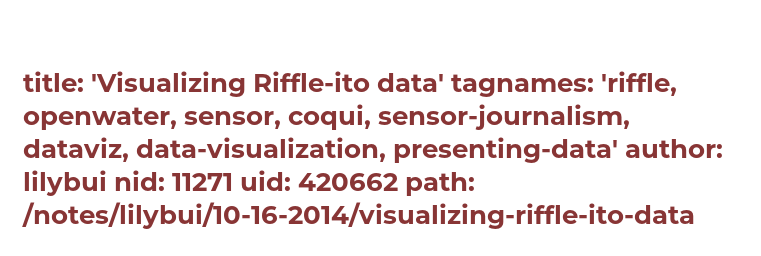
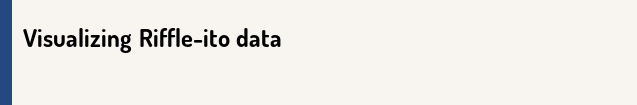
- title: 'Visualizing Riffle-ito data' tagnames: 'riffle, openwater, sensor, coqui, sensor-journalism, dataviz, data-visualization, presenting-data' author: lilybui nid: 11271 uid: 420662 path: /notes/lilybui/10-16-2014/visualizing-riffle-ito-data
+ Visualizing Riffle-ito data

